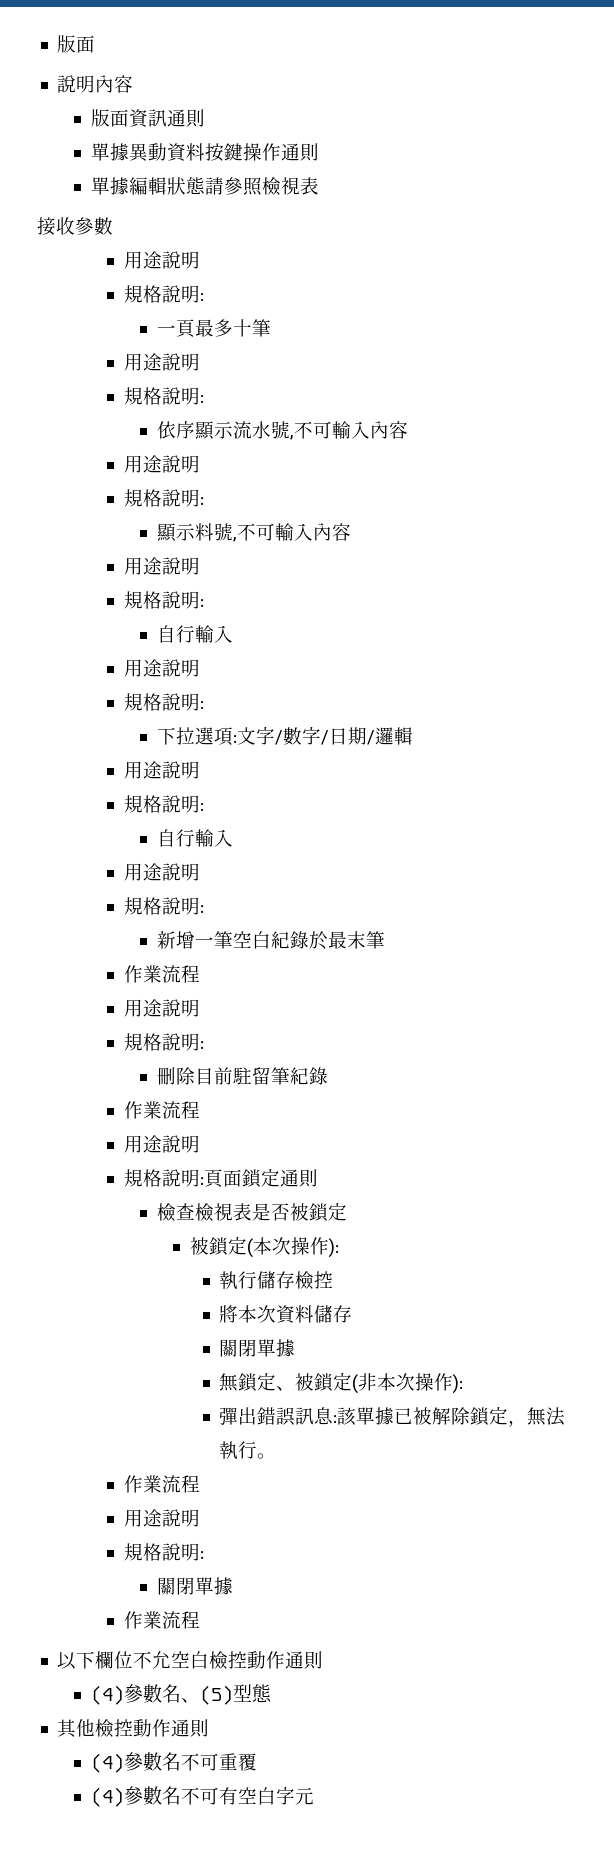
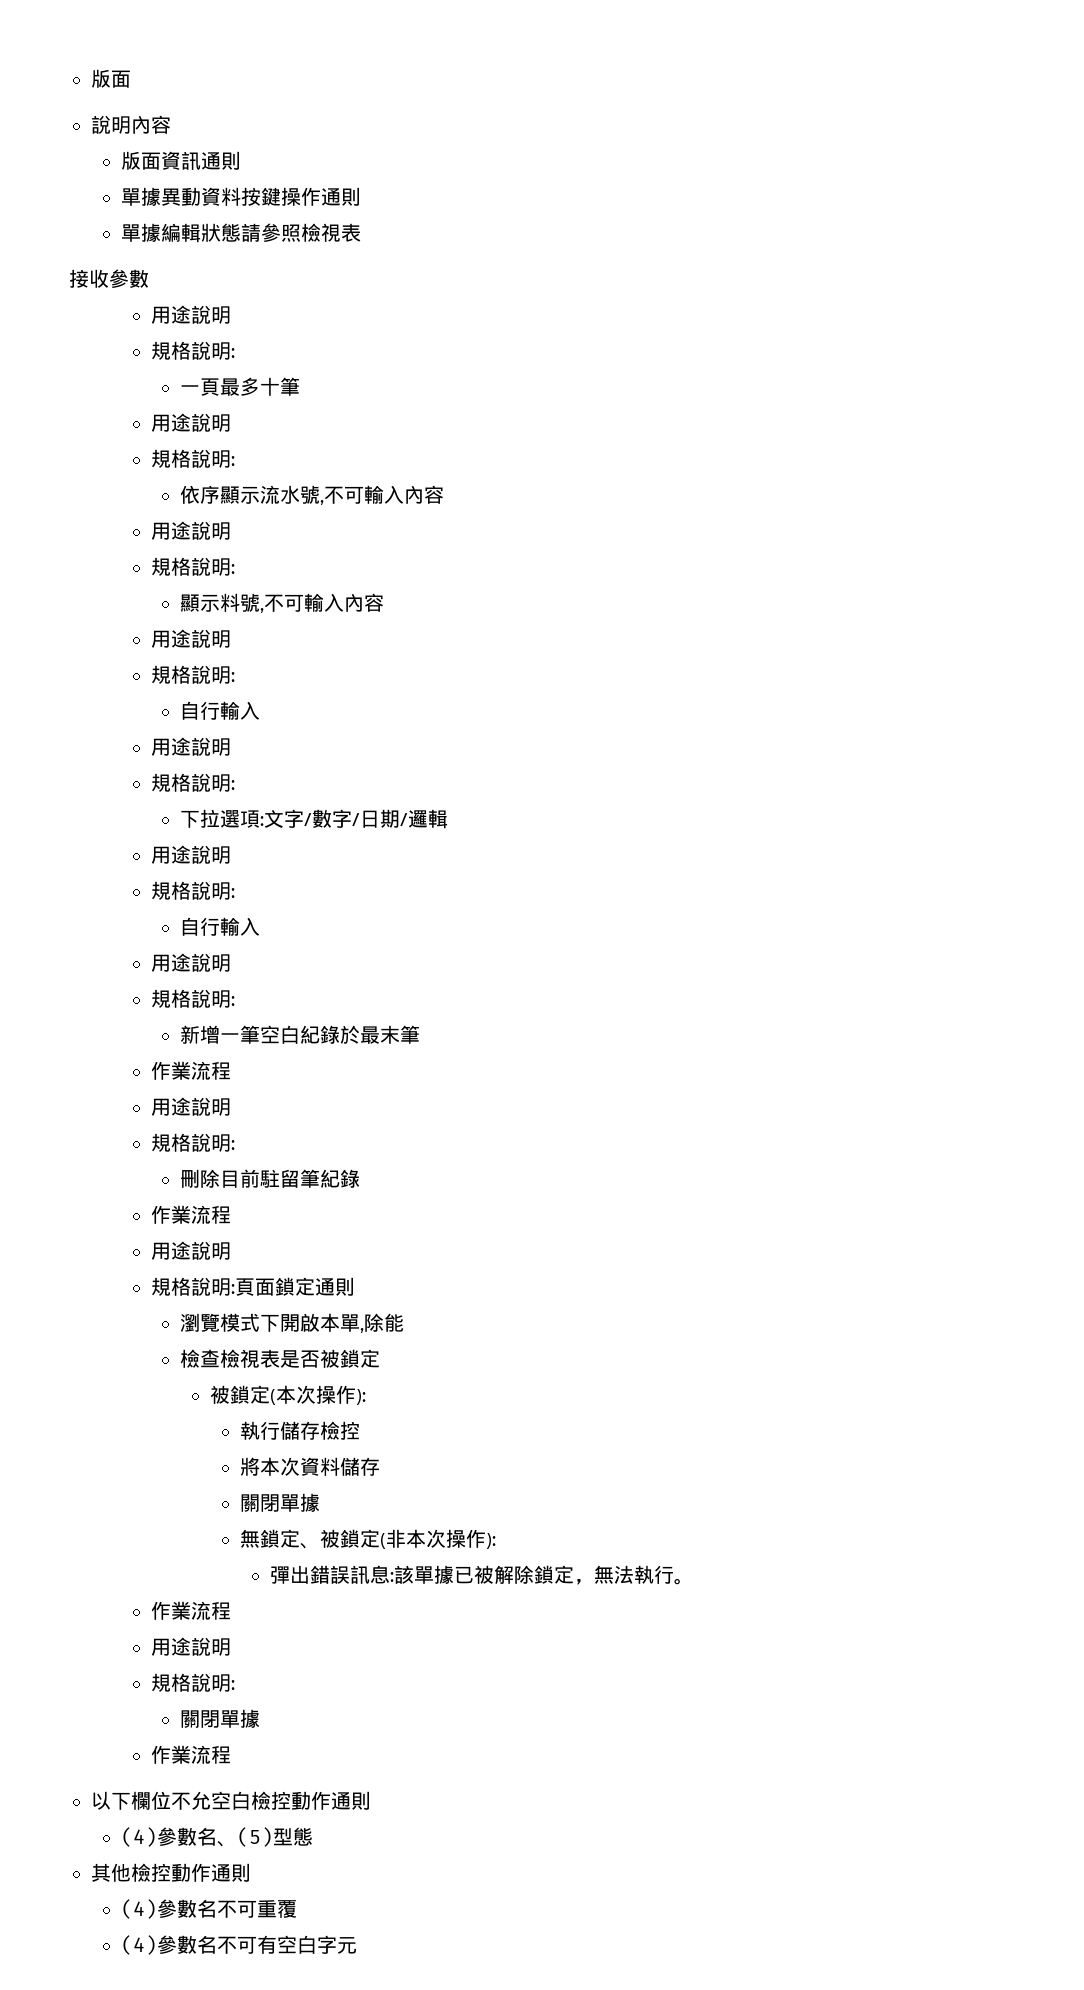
+ 瀏覽模式下開啟本單,除能

